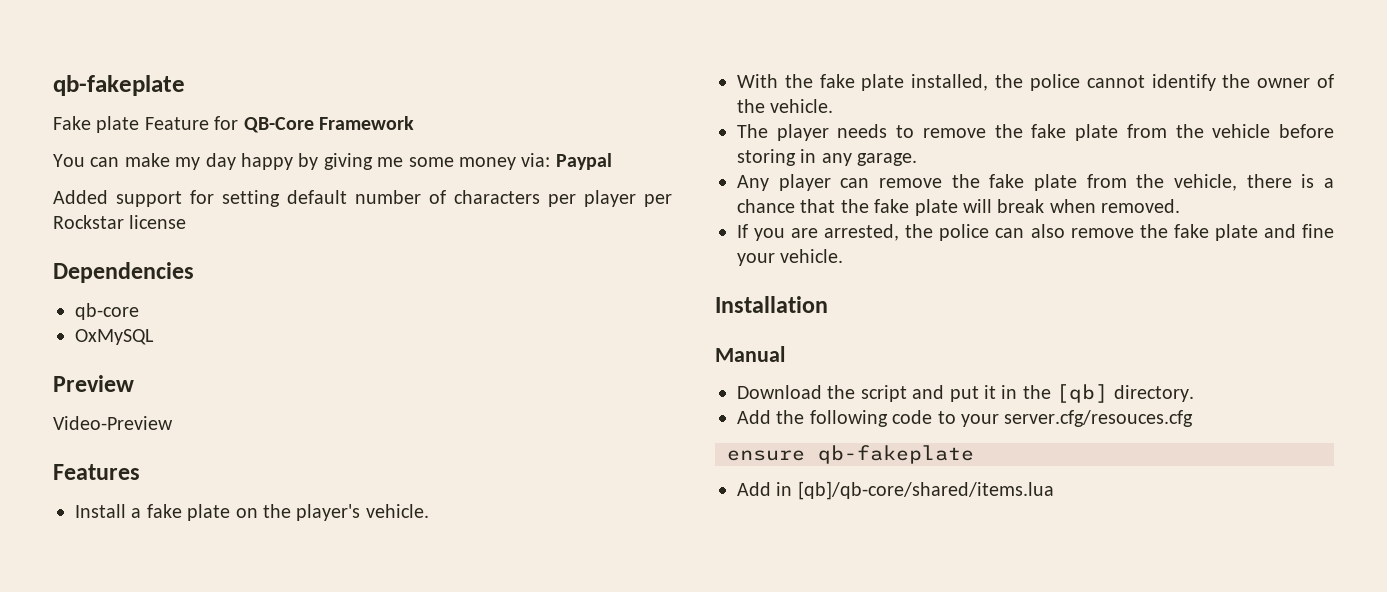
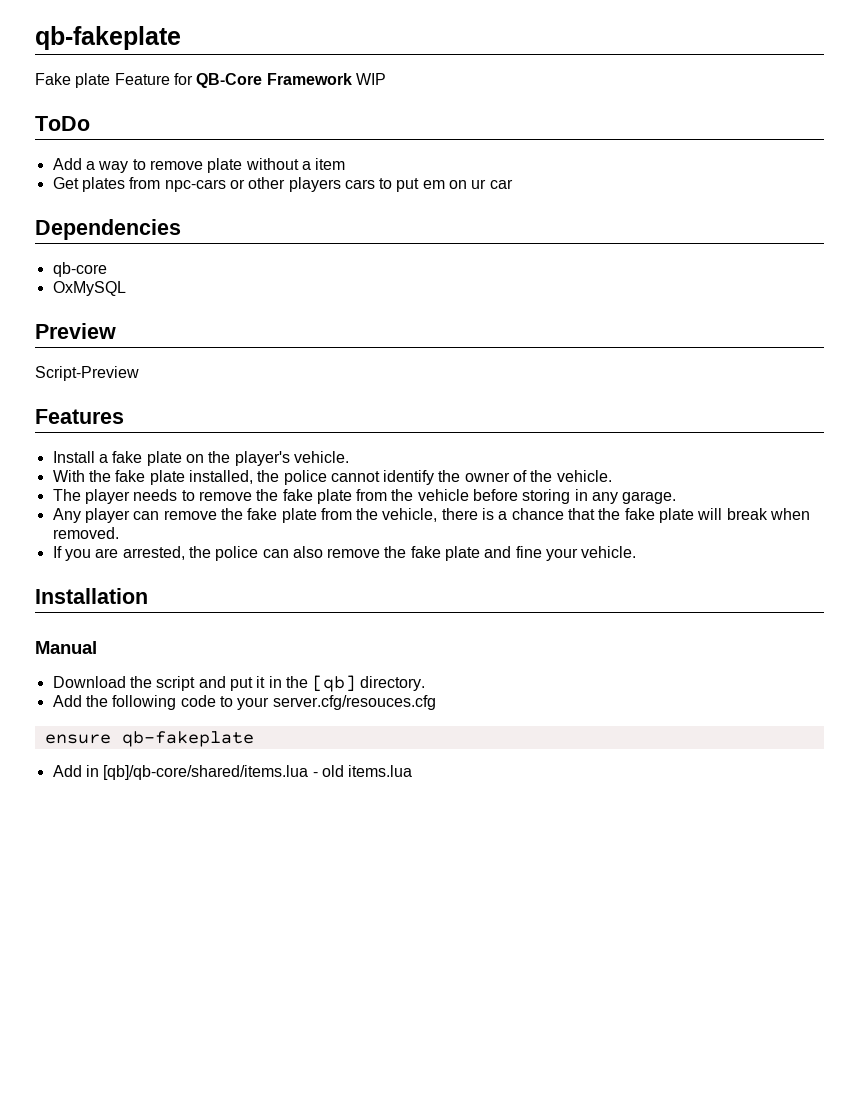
- Fake plate Feature for QB-Core Framework
- You can make my day happy by giving me some money via: Paypal
- Added support for setting default number of characters per player per Rockstar license
+ Fake plate Feature for QB-Core Framework WIP
+ ToDo
+ Add a way to remove plate without a item
+ Get plates from npc-cars or other players cars to put em on ur car
- Video-Preview
+ Script-Preview
- Add in [qb]/qb-core/shared/items.lua
+ Add in [qb]/qb-core/shared/items.lua - old items.lua

